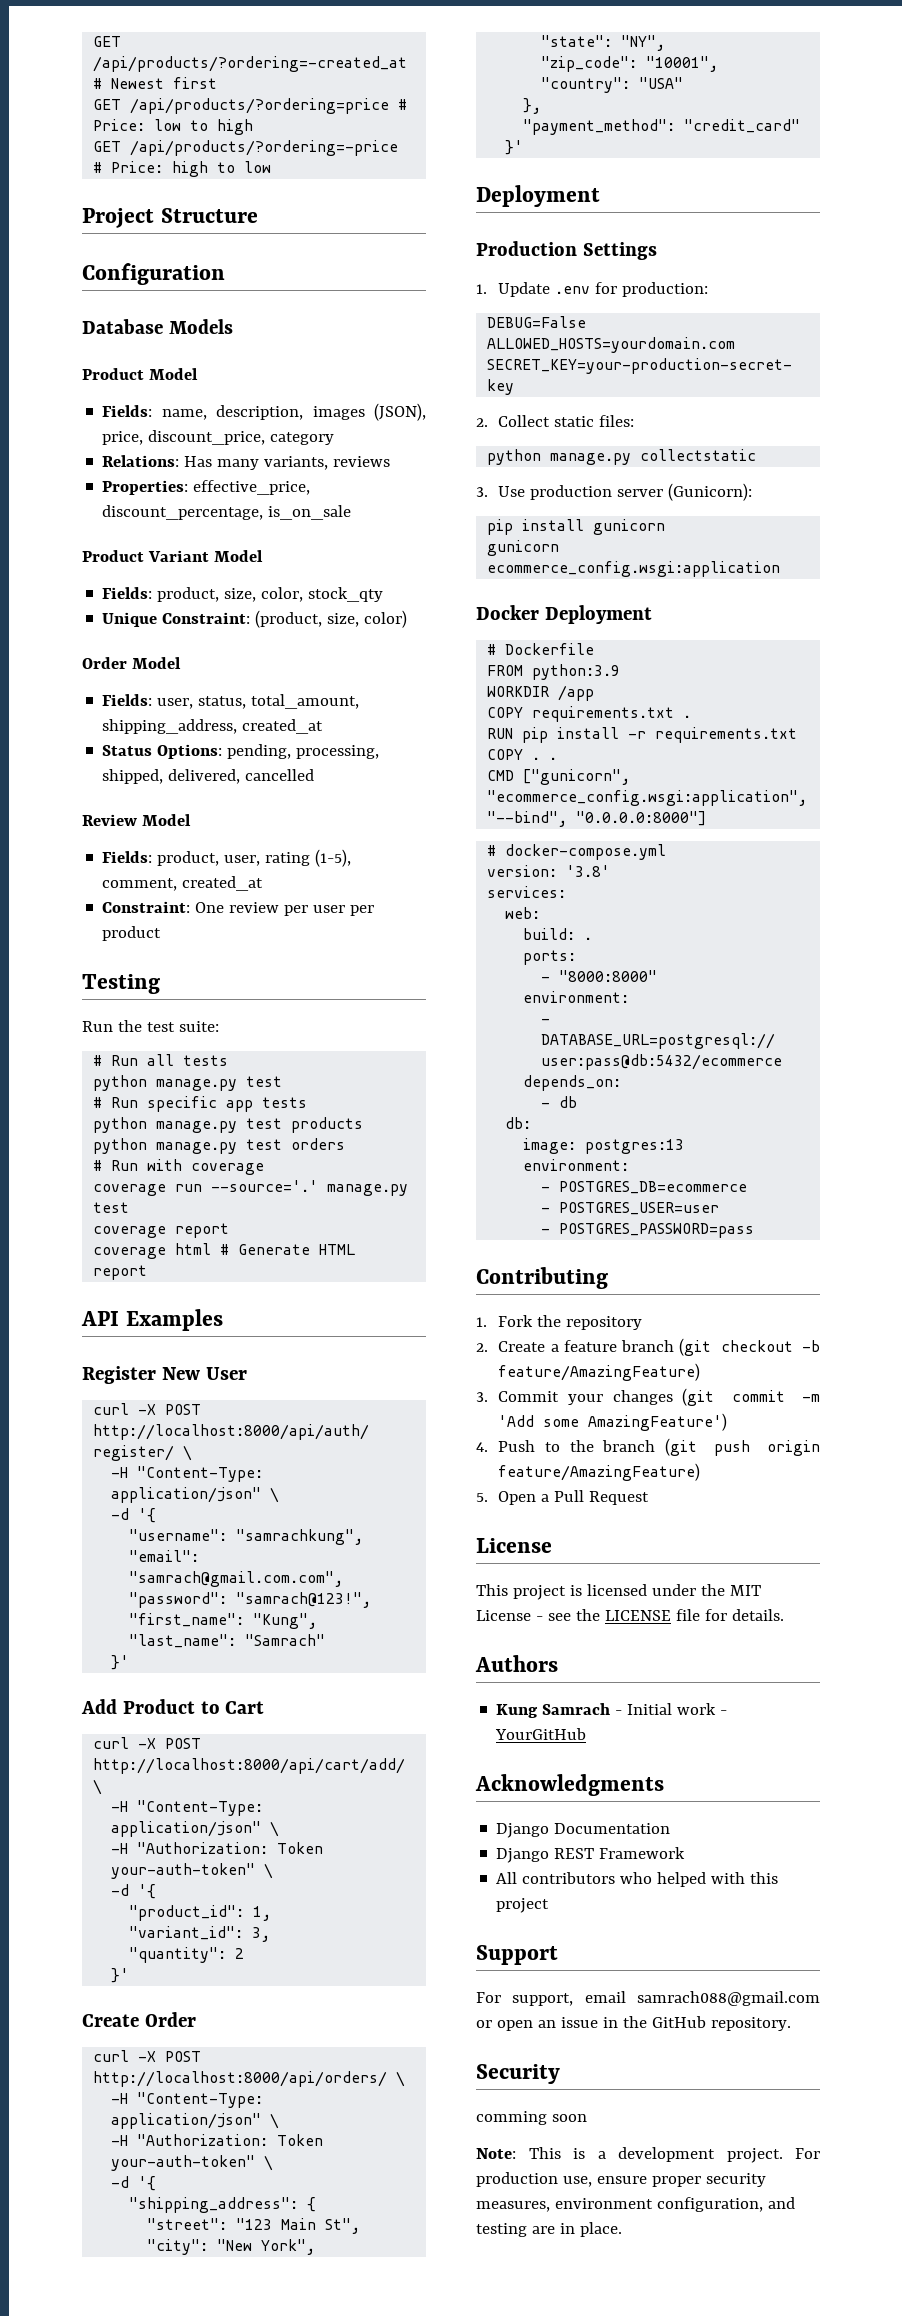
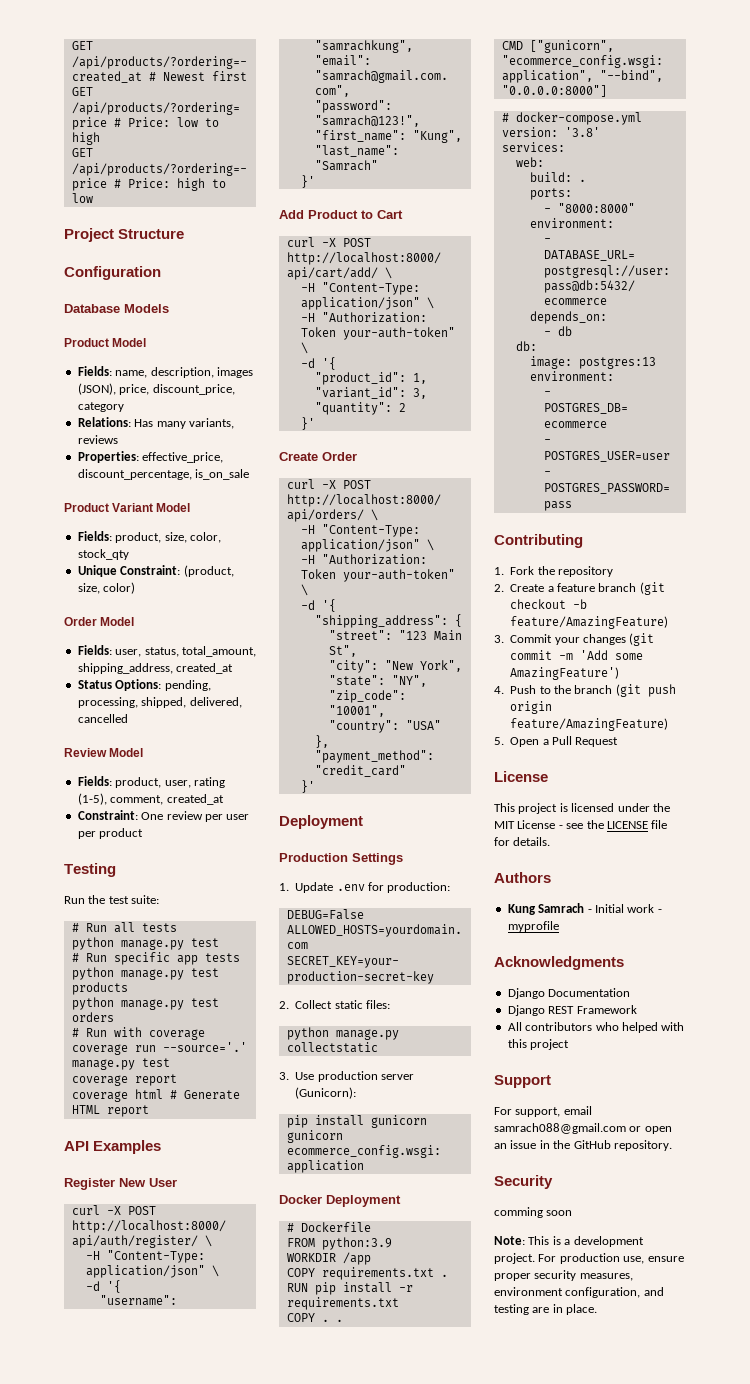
- Kung Samrach - Initial work - YourGitHub
+ Kung Samrach - Initial work - myprofile

